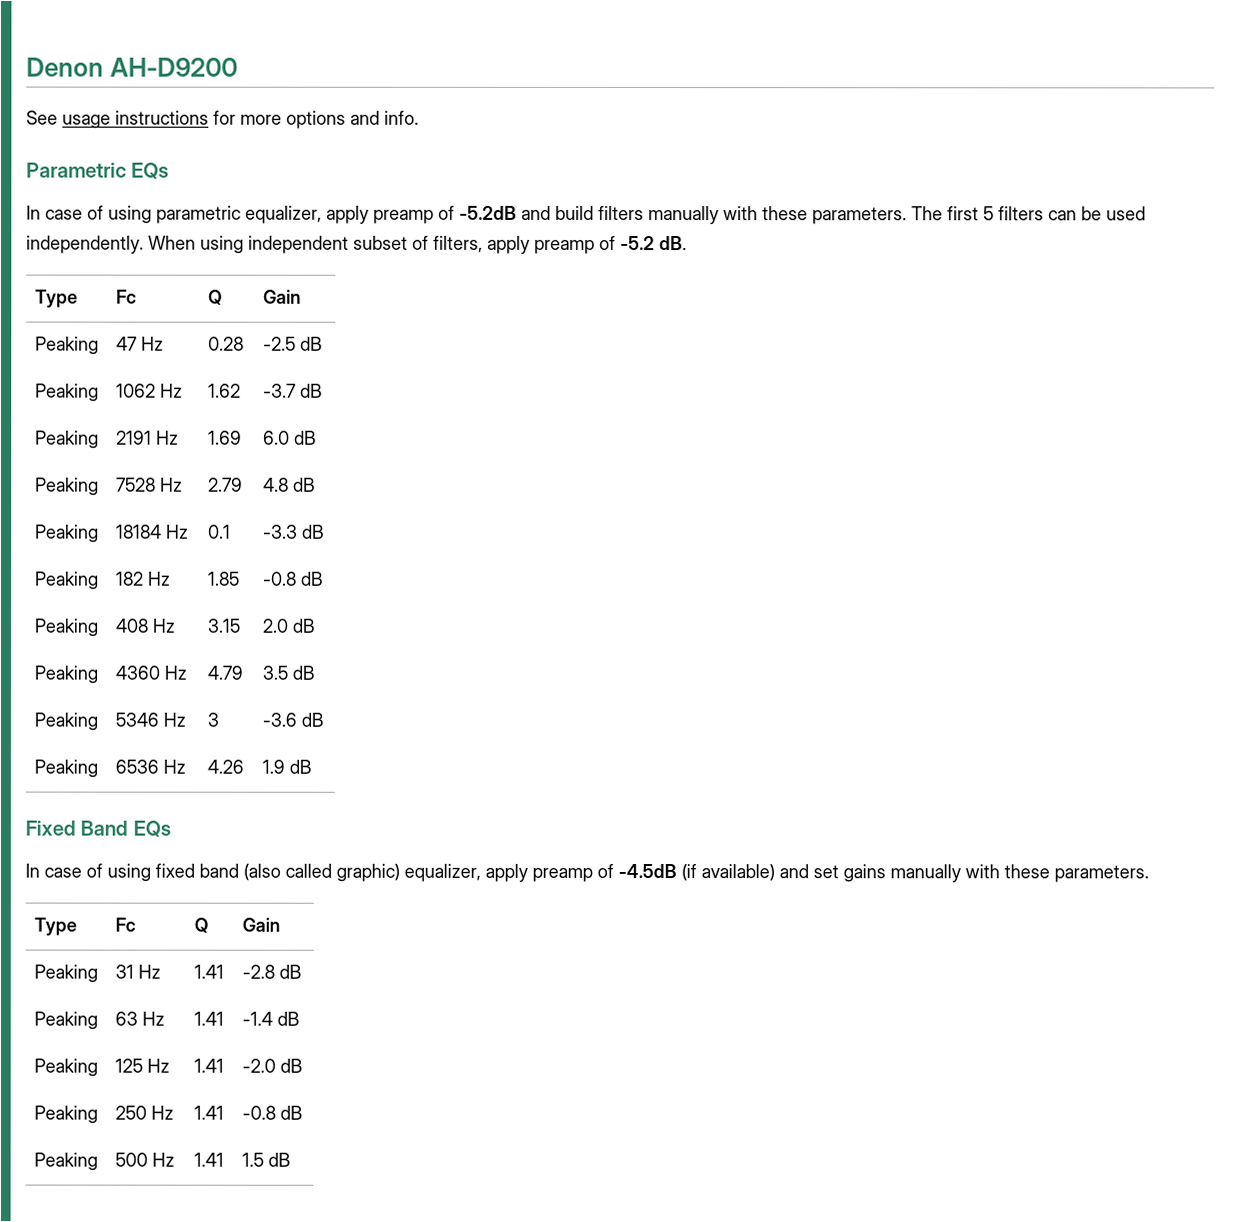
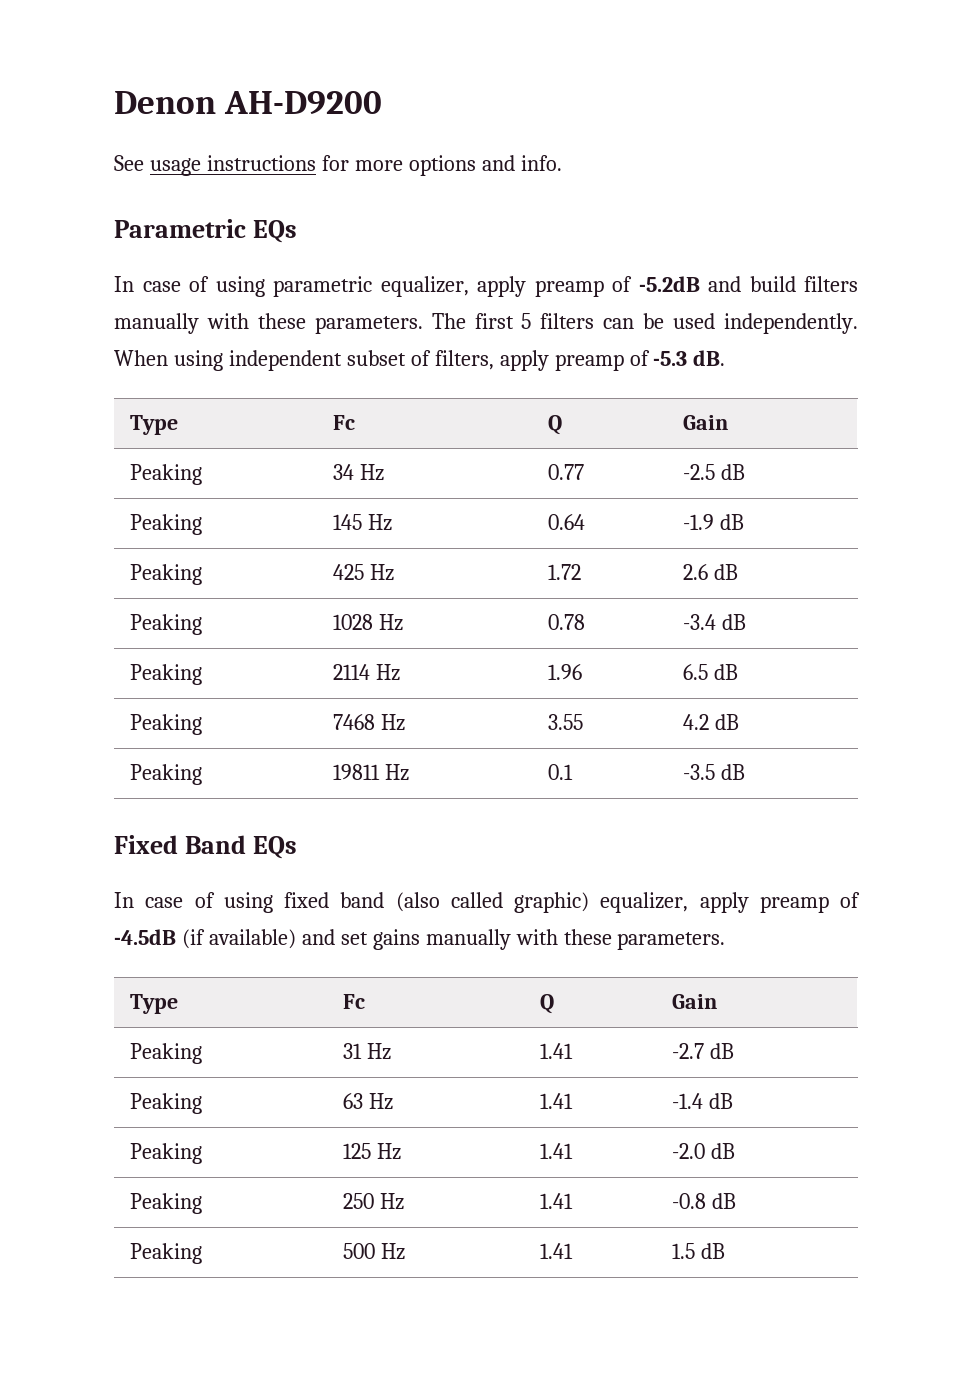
- When using independent subset of filters, apply preamp of -5.2 dB.
+ When using independent subset of filters, apply preamp of -5.3 dB.
- Peaking | 47 Hz | 0.28 | -2.5 dB
+ Peaking | 34 Hz | 0.77 | -2.5 dB
- Peaking | 1062 Hz | 1.62 | -3.7 dB
- Peaking | 2191 Hz | 1.69 | 6.0 dB
- Peaking | 7528 Hz | 2.79 | 4.8 dB
- Peaking | 18184 Hz | 0.1 | -3.3 dB
- Peaking | 182 Hz | 1.85 | -0.8 dB
- Peaking | 408 Hz | 3.15 | 2.0 dB
- Peaking | 4360 Hz | 4.79 | 3.5 dB
- Peaking | 5346 Hz | 3 | -3.6 dB
- Peaking | 6536 Hz | 4.26 | 1.9 dB
+ Peaking | 145 Hz | 0.64 | -1.9 dB
+ Peaking | 425 Hz | 1.72 | 2.6 dB
+ Peaking | 1028 Hz | 0.78 | -3.4 dB
+ Peaking | 2114 Hz | 1.96 | 6.5 dB
+ Peaking | 7468 Hz | 3.55 | 4.2 dB
+ Peaking | 19811 Hz | 0.1 | -3.5 dB
- Peaking | 31 Hz | 1.41 | -2.8 dB
+ Peaking | 31 Hz | 1.41 | -2.7 dB

